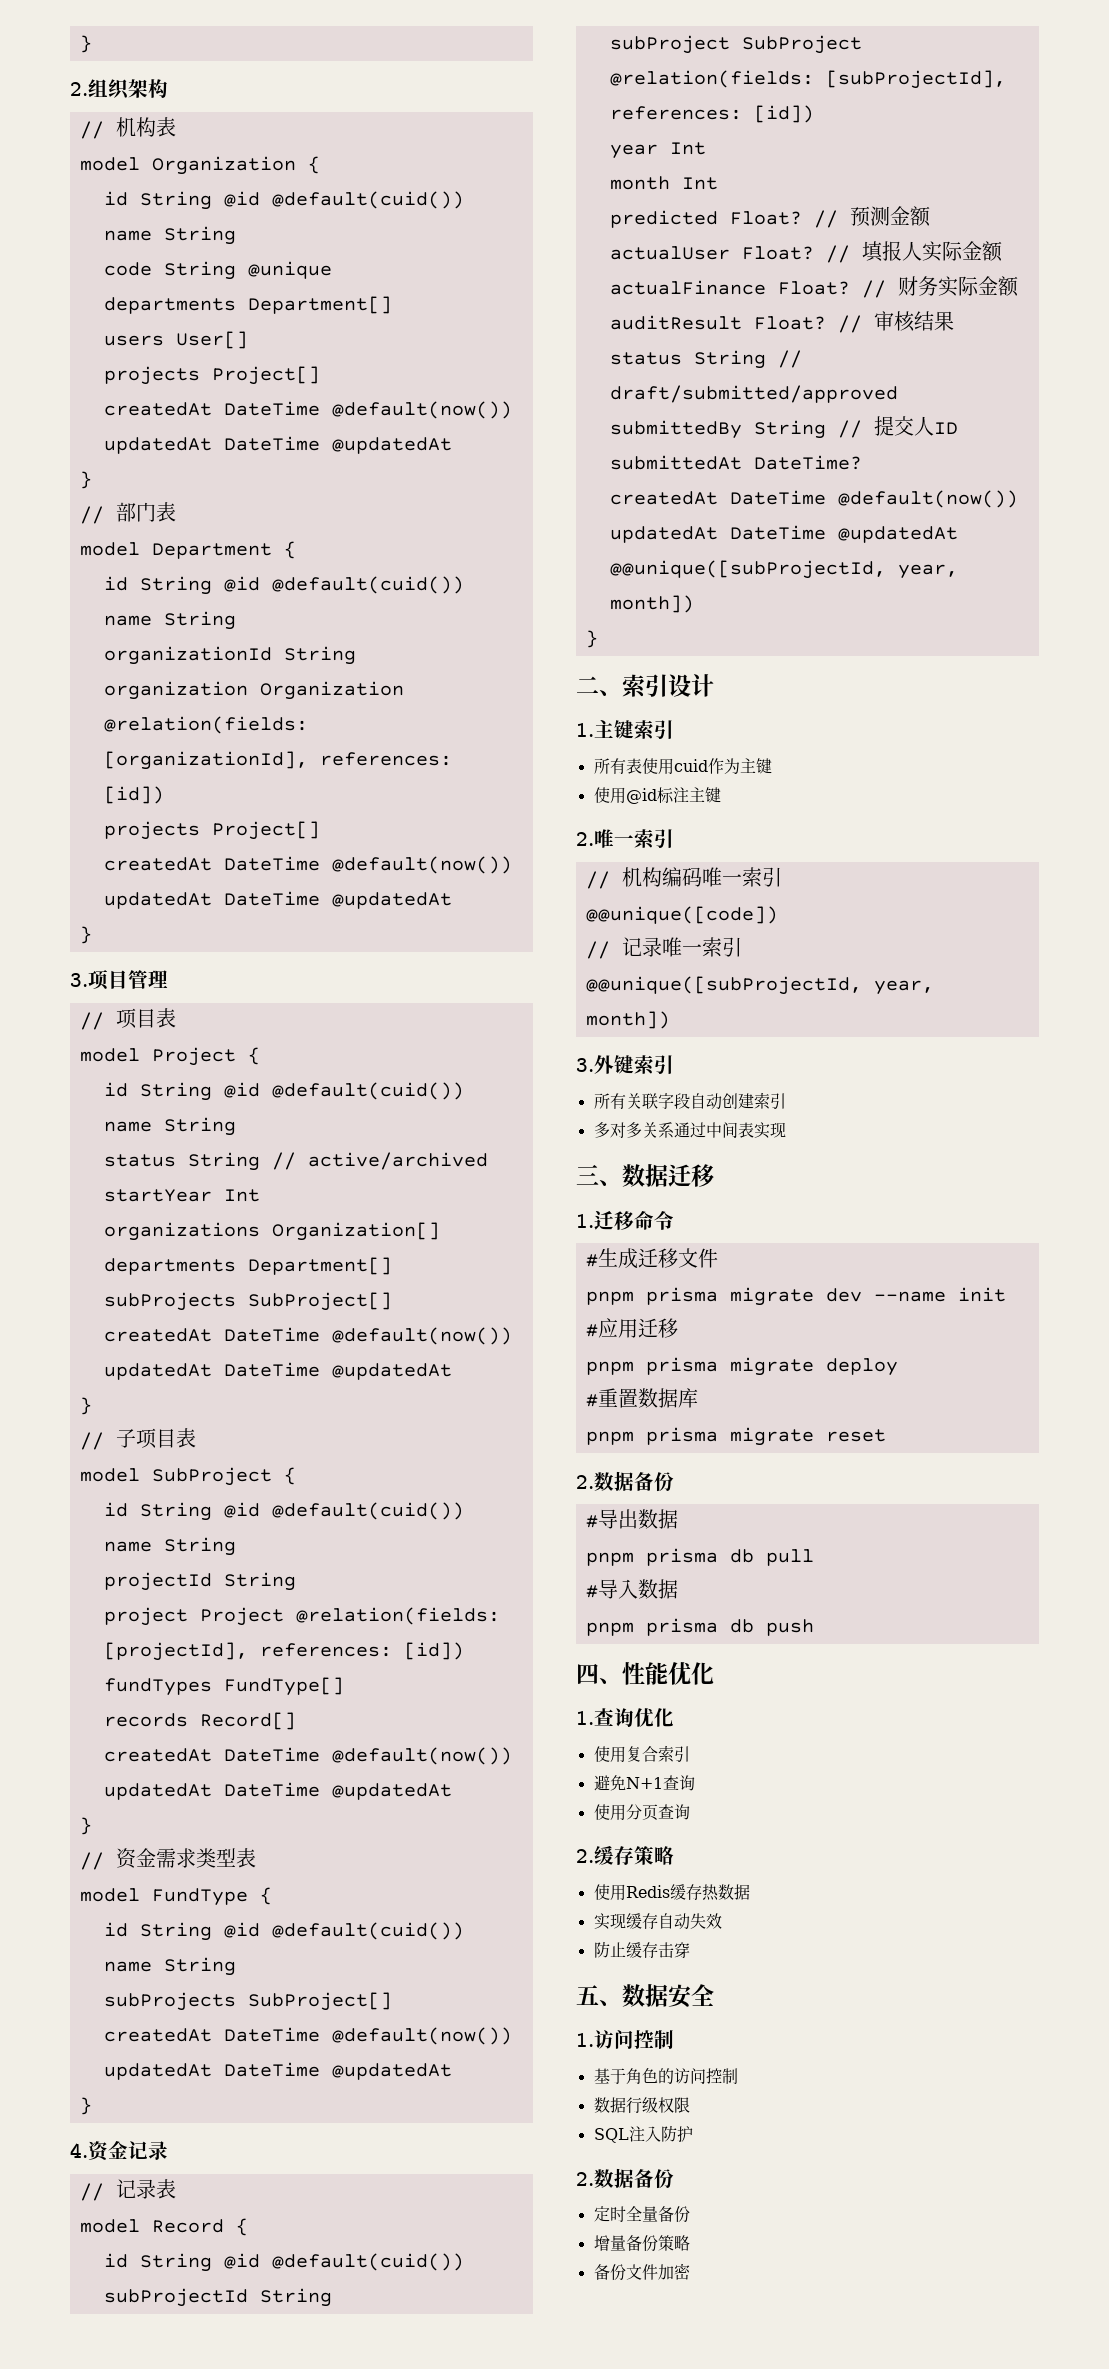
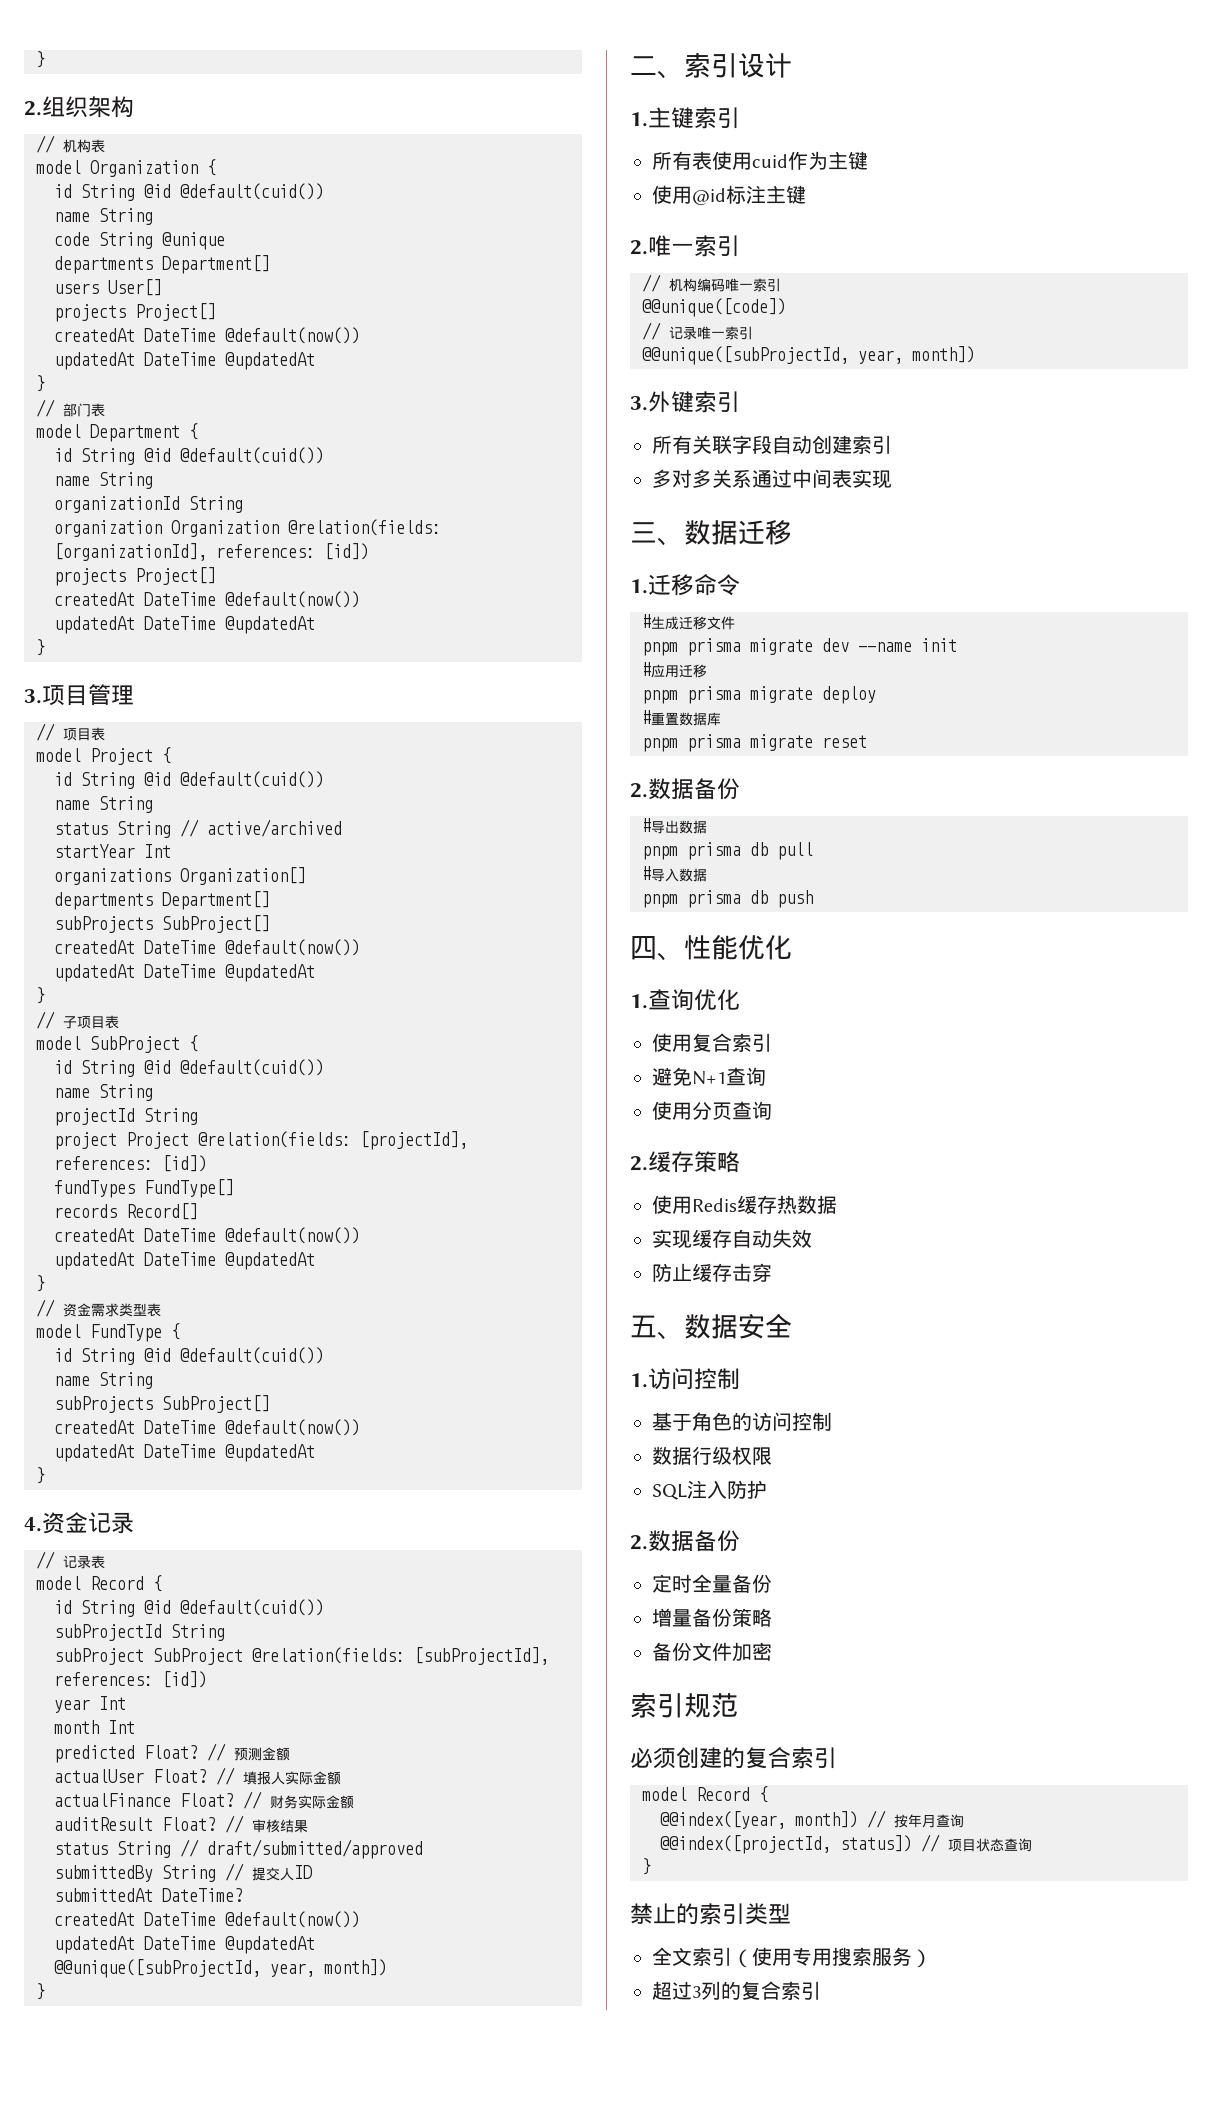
+ 索引规范
+ 必须创建的复合索引
+ model Record {
+ @@index([year, month]) // 按年月查询
+ @@index([projectId, status]) // 项目状态查询
+ }
+ 禁止的索引类型
+ 全文索引（使用专用搜索服务）
+ 超过3列的复合索引

